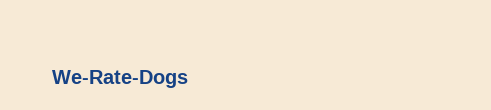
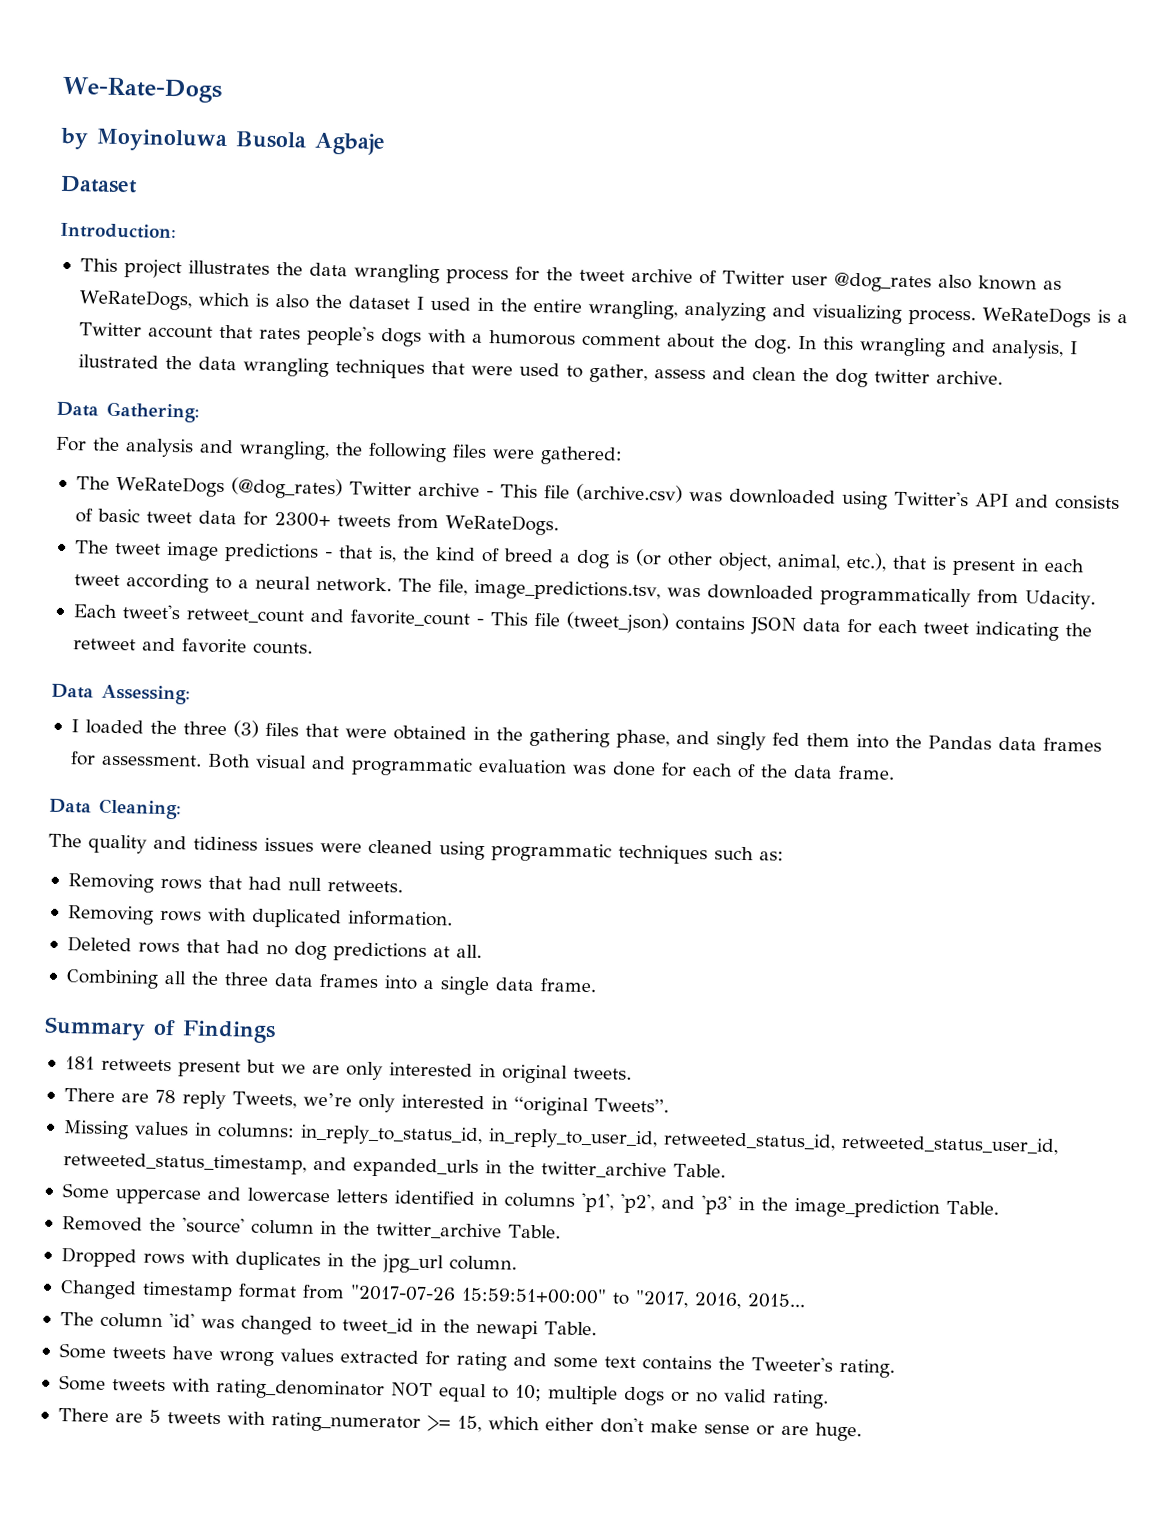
+ by Moyinoluwa Busola Agbaje
+ Dataset
+ Introduction:
+ This project illustrates the data wrangling process for the tweet archive of Twitter user @dog_rates also known as WeRateDogs, which is also the dataset I used in the entire wrangling, analyzing and visualizing process. WeRateDogs is a Twitter account that rates people's dogs with a humorous comment about the dog. In this wrangling and analysis, I ilustrated the data wrangling techniques that were used to gather, assess and clean the dog twitter archive.
+ Data Gathering:
+ For the analysis and wrangling, the following files were gathered:
+ The WeRateDogs (@dog_rates) Twitter archive - This file (archive.csv) was downloaded using Twitter's API and consists of basic tweet data for 2300+ tweets from WeRateDogs.
+ The tweet image predictions - that is, the kind of breed a dog is (or other object, animal, etc.), that is present in each tweet according to a neural network. The file, image_predictions.tsv, was downloaded programmatically from Udacity.
+ Each tweet's retweet_count and favorite_count - This file (tweet_json) contains JSON data for each tweet indicating the retweet and favorite counts.
+ Data Assessing:
+ I loaded the three (3) files that were obtained in the gathering phase, and singly fed them into the Pandas data frames for assessment. Both visual and programmatic evaluation was done for each of the data frame.
+ Data Cleaning:
+ The quality and tidiness issues were cleaned using programmatic techniques such as:
+ Removing rows that had null retweets.
+ Removing rows with duplicated information.
+ Deleted rows that had no dog predictions at all.
+ Combining all the three data frames into a single data frame.
+ Summary of Findings
+ 181 retweets present but we are only interested in original tweets.
+ There are 78 reply Tweets, we’re only interested in “original Tweets”.
+ Missing values in columns: in_reply_to_status_id, in_reply_to_user_id, retweeted_status_id, retweeted_status_user_id, retweeted_status_timestamp, and expanded_urls in the twitter_archive Table.
+ Some uppercase and lowercase letters identified in columns 'p1', 'p2', and 'p3' in the image_prediction Table.
+ Removed the 'source' column in the twitter_archive Table.
+ Dropped rows with duplicates in the jpg_url column.
+ Changed timestamp format from "2017-07-26 15:59:51+00:00" to "2017, 2016, 2015...
+ The column 'id' was changed to tweet_id in the newapi Table.
+ Some tweets have wrong values extracted for rating and some text contains the Tweeter's rating.
+ Some tweets with rating_denominator NOT equal to 10; multiple dogs or no valid rating.
+ There are 5 tweets with rating_numerator >= 15, which either don't make sense or are huge.

